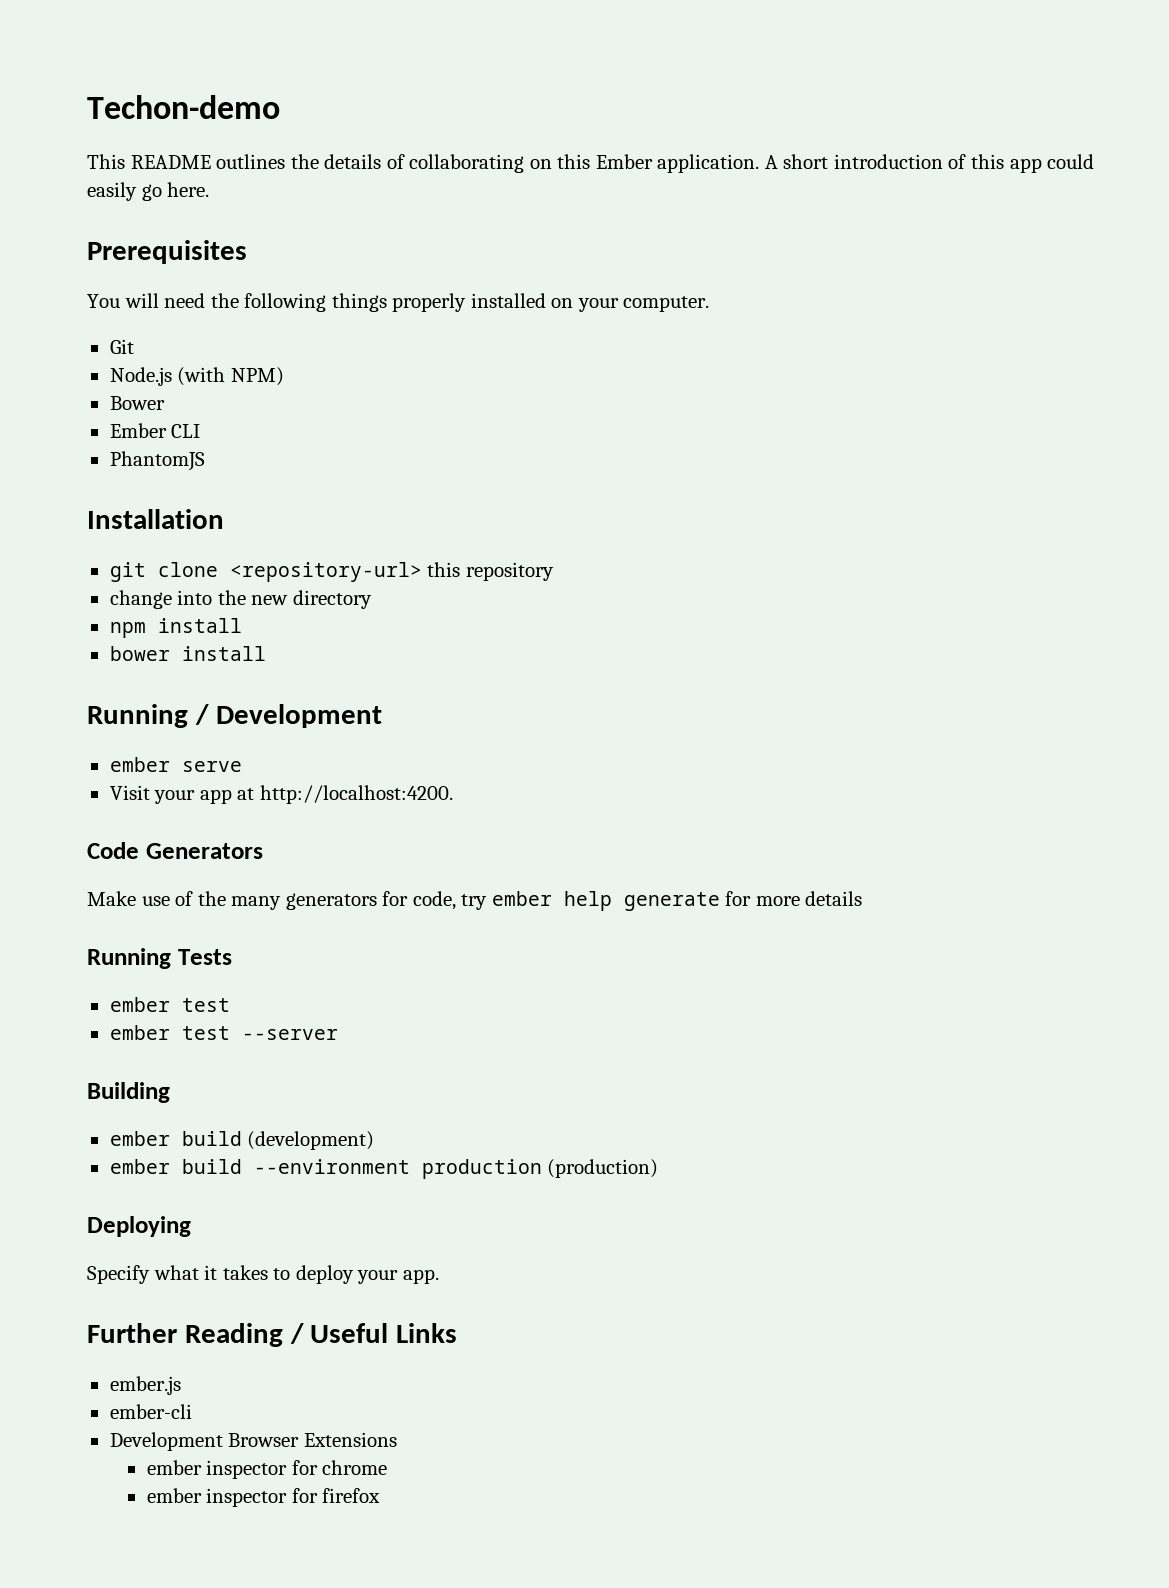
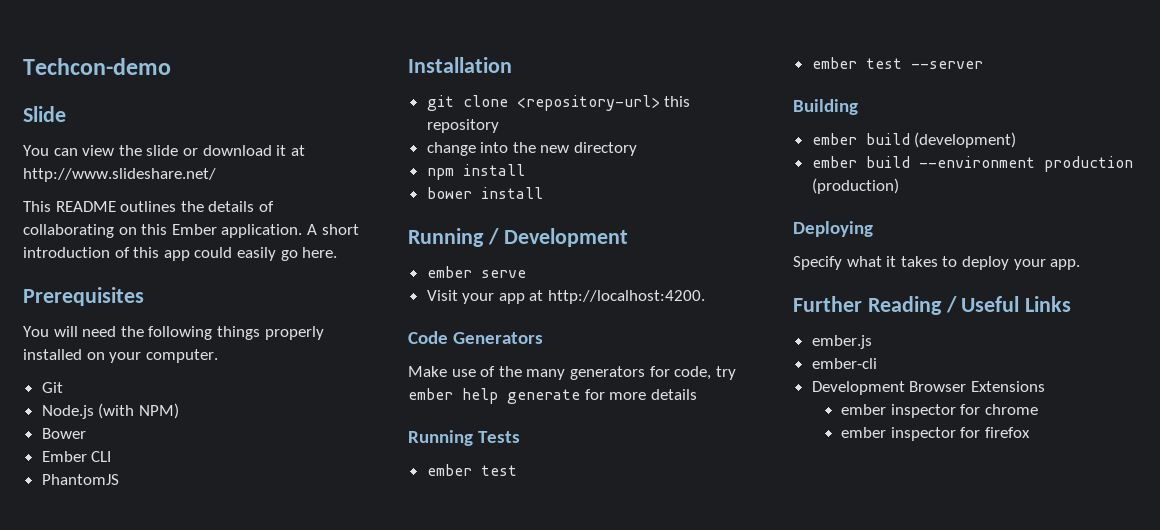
- Techon-demo
+ Techcon-demo
+ Slide
+ You can view the slide or download it at http://www.slideshare.net/

